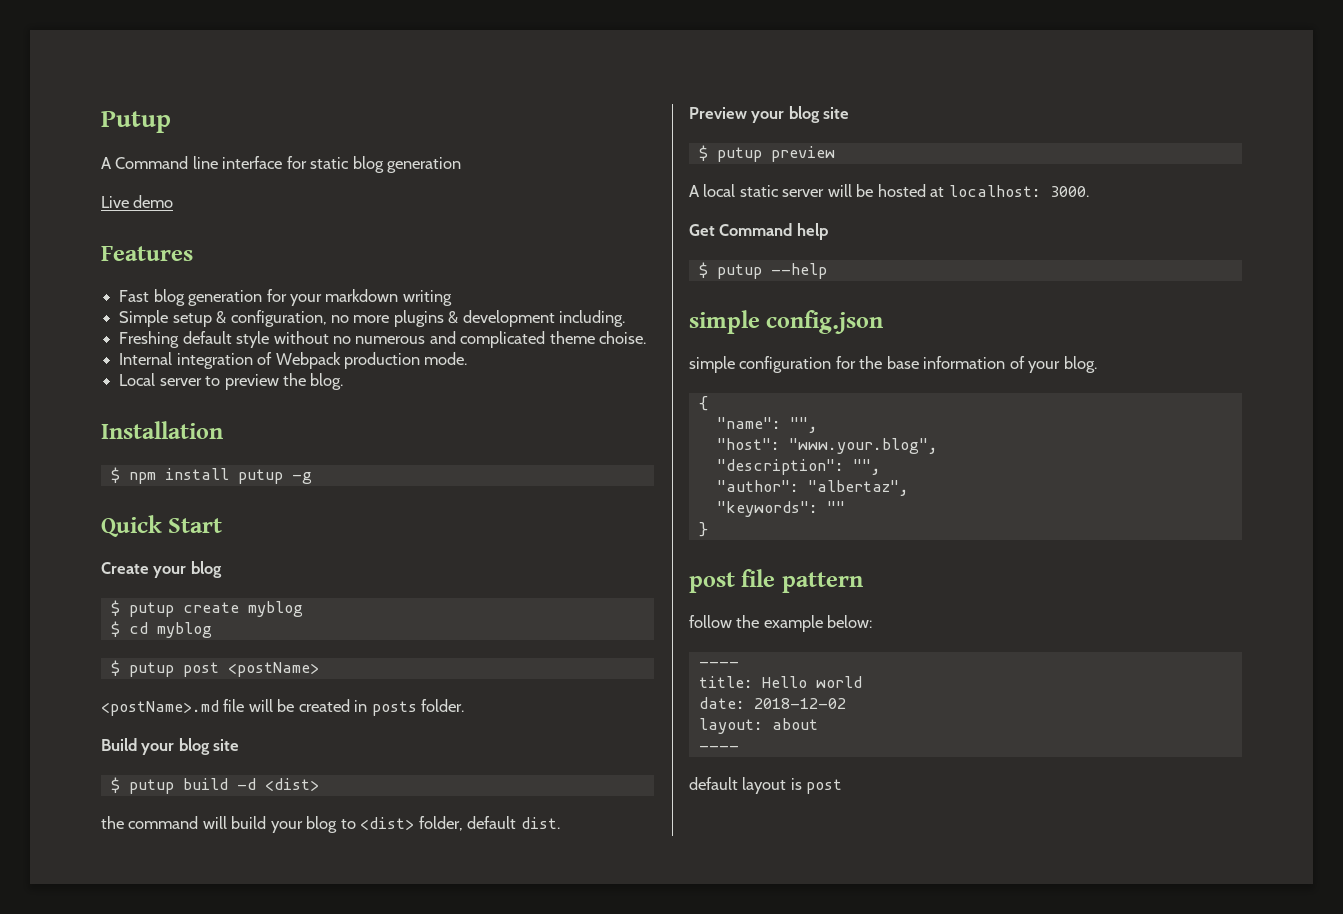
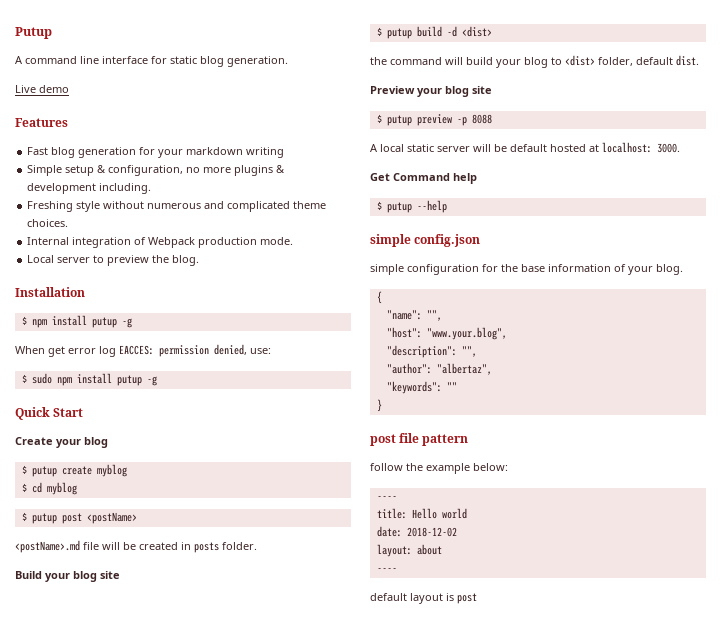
- A Command line interface for static blog generation
+ A command line interface for static blog generation.
- Freshing default style without no numerous and complicated theme choise.
+ Freshing style without numerous and complicated theme choices.
+ When get error log EACCES: permission denied, use:
+ $ sudo npm install putup -g
- $ putup preview
+ $ putup preview -p 8088
- A local static server will be hosted at localhost: 3000.
+ A local static server will be default hosted at localhost: 3000.

